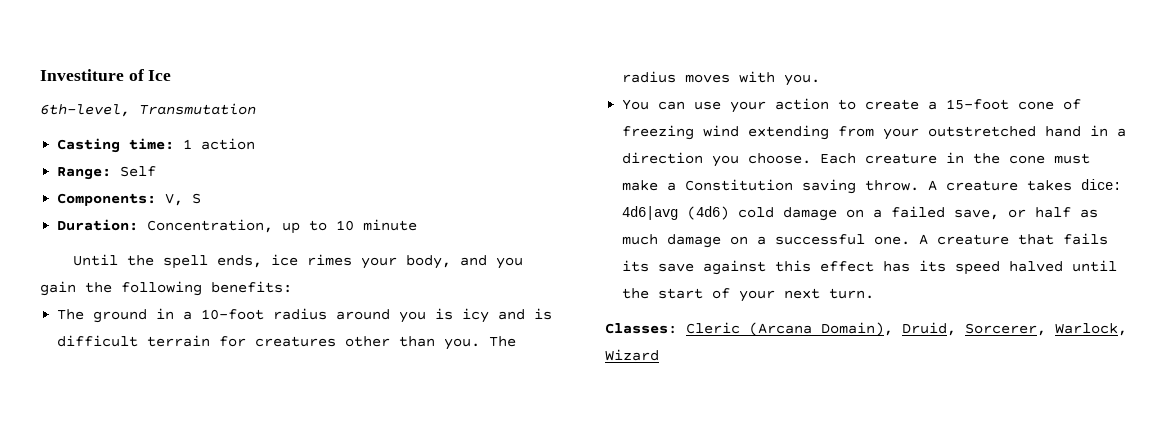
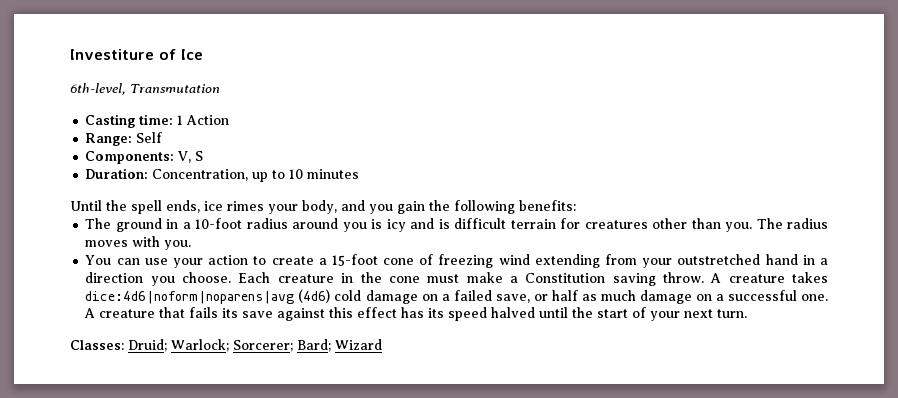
- Casting time: 1 action
+ Casting time: 1 Action
- Duration: Concentration, up to 10 minute
+ Duration: Concentration, up to 10 minutes
- A creature takes dice: 4d6|avg (4d6) cold damage on a failed save, or half as much damage on a successful one.
+ A creature takes dice:4d6|noform|noparens|avg (4d6) cold damage on a failed save, or half as much damage on a successful one.
- Classes: Cleric (Arcana Domain), Druid, Sorcerer, Warlock, Wizard
+ Classes: Druid; Warlock; Sorcerer; Bard; Wizard

